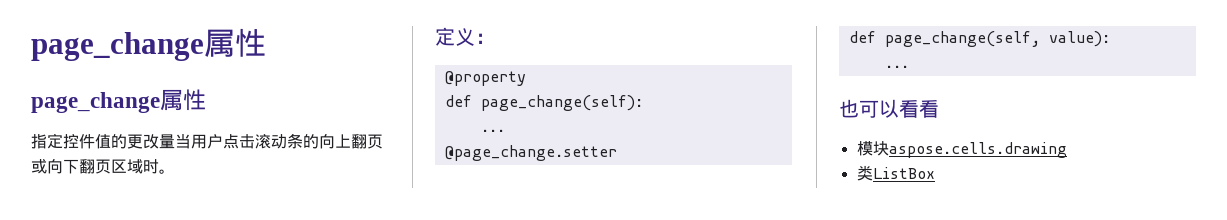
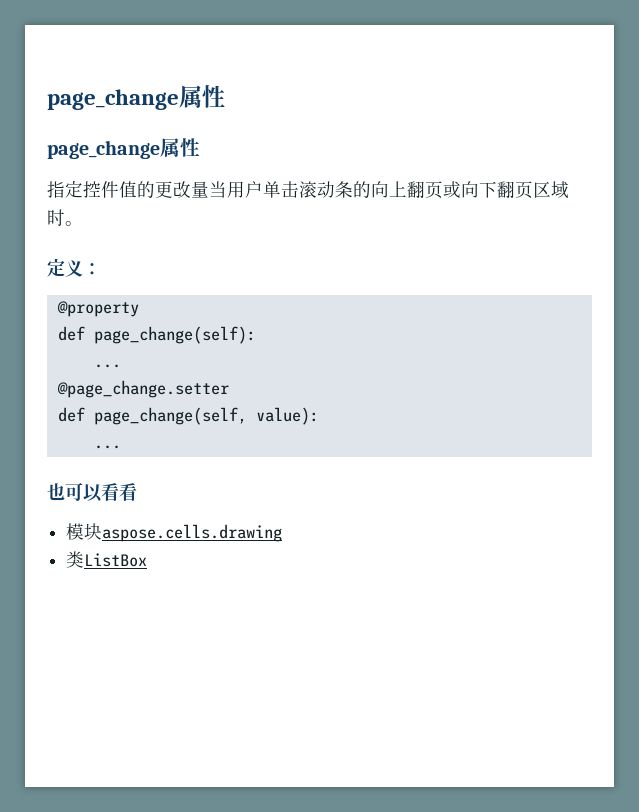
- 指定控件值的更改量当用户点击滚动条的向上翻页或向下翻页区域时。
+ 指定控件值的更改量当用户单击滚动条的向上翻页或向下翻页区域时。

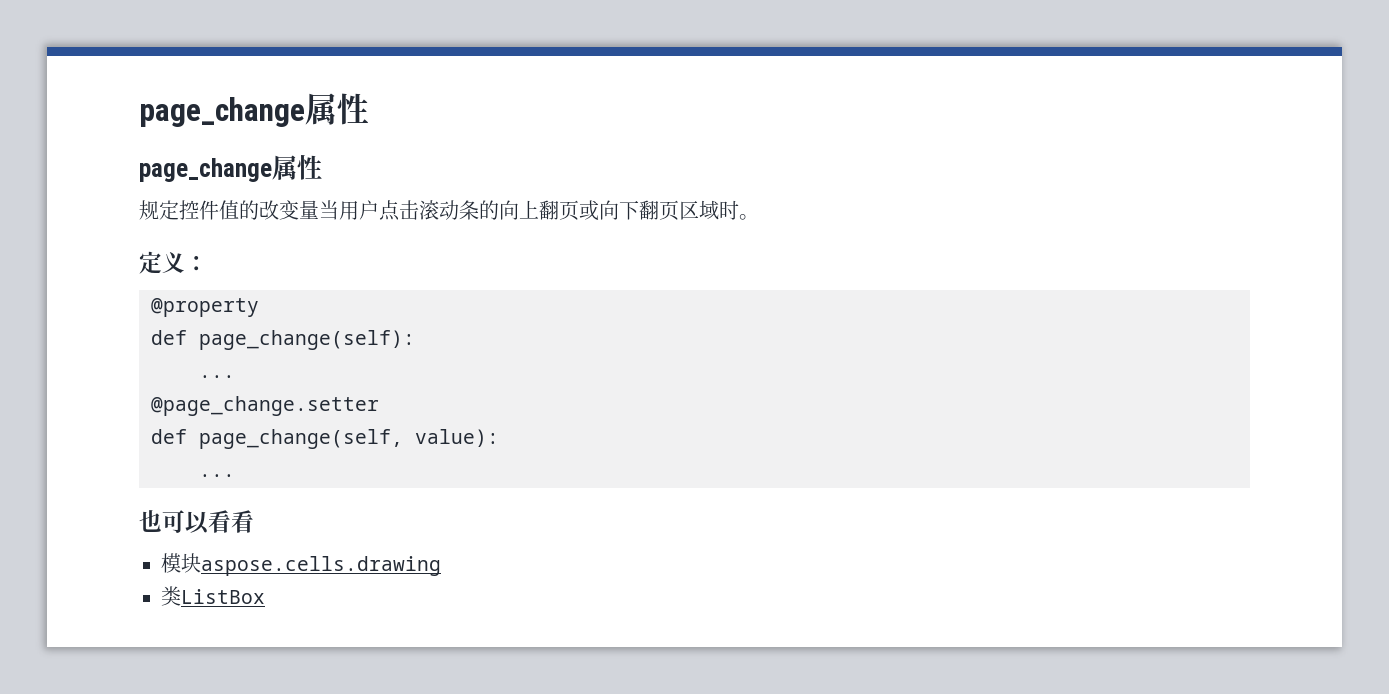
- 指定控件值的更改量当用户单击滚动条的向上翻页或向下翻页区域时。
+ 规定控件值的改变量当用户点击滚动条的向上翻页或向下翻页区域时。

